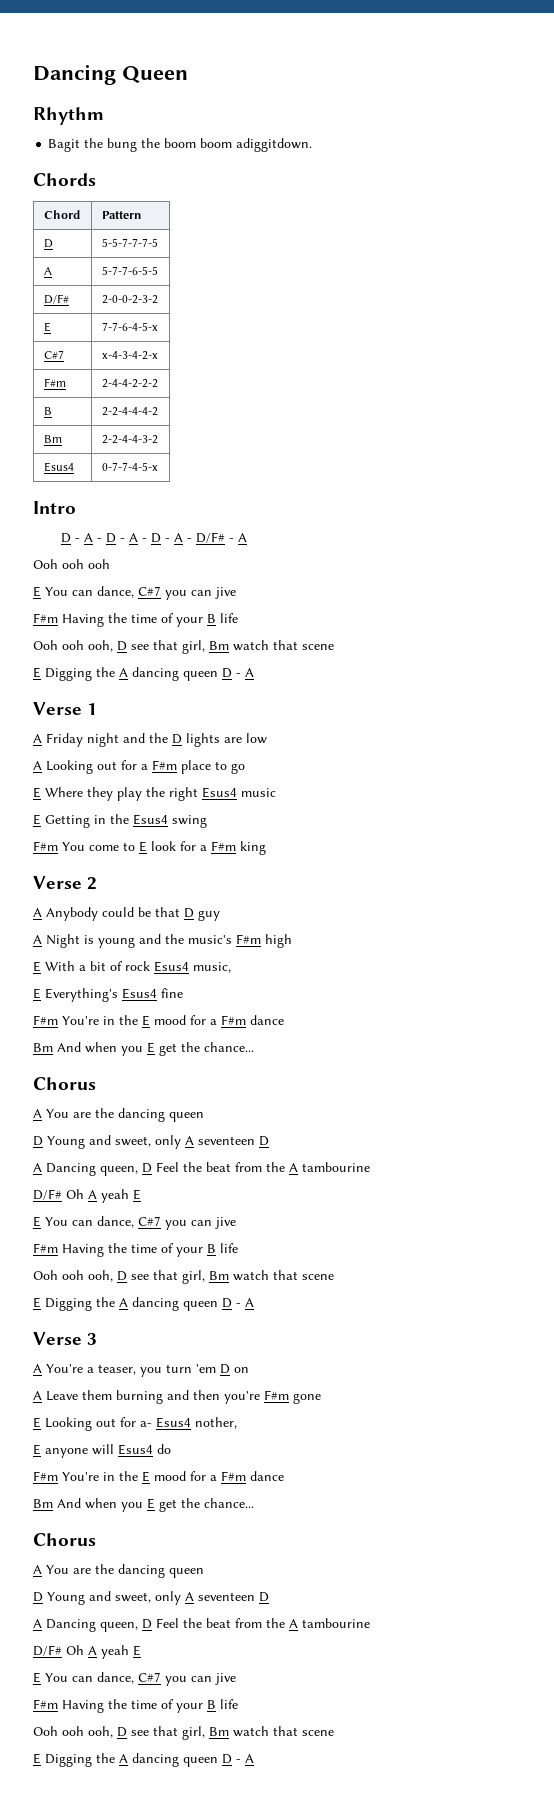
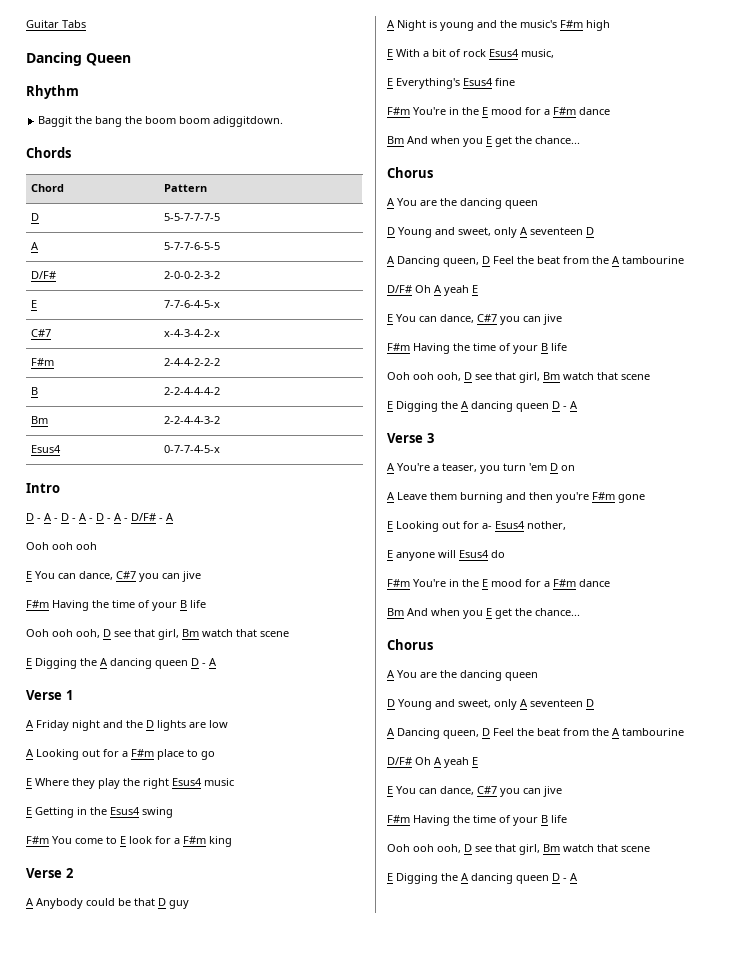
+ Guitar Tabs
- Bagit the bung the boom boom adiggitdown.
+ Baggit the bang the boom boom adiggitdown.

